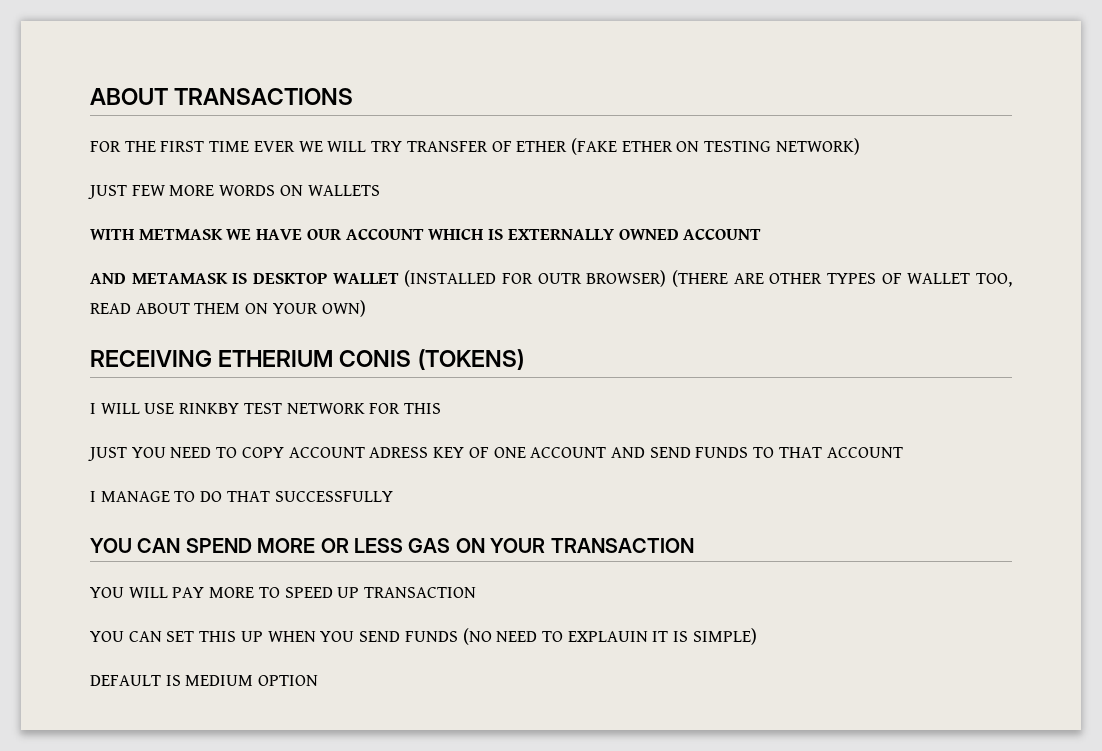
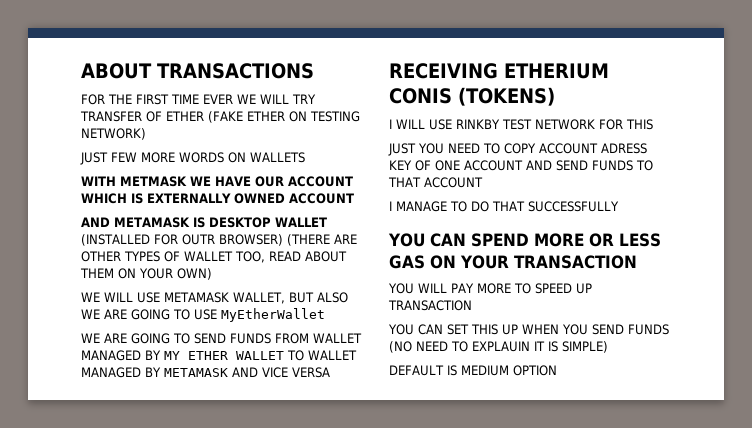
+ WE WILL USE METAMASK WALLET, BUT ALSO WE ARE GOING TO USE MyEtherWallet
+ WE ARE GOING TO SEND FUNDS FROM WALLET MANAGED BY MY ETHER WALLET TO WALLET MANAGED BY METAMASK AND VICE VERSA

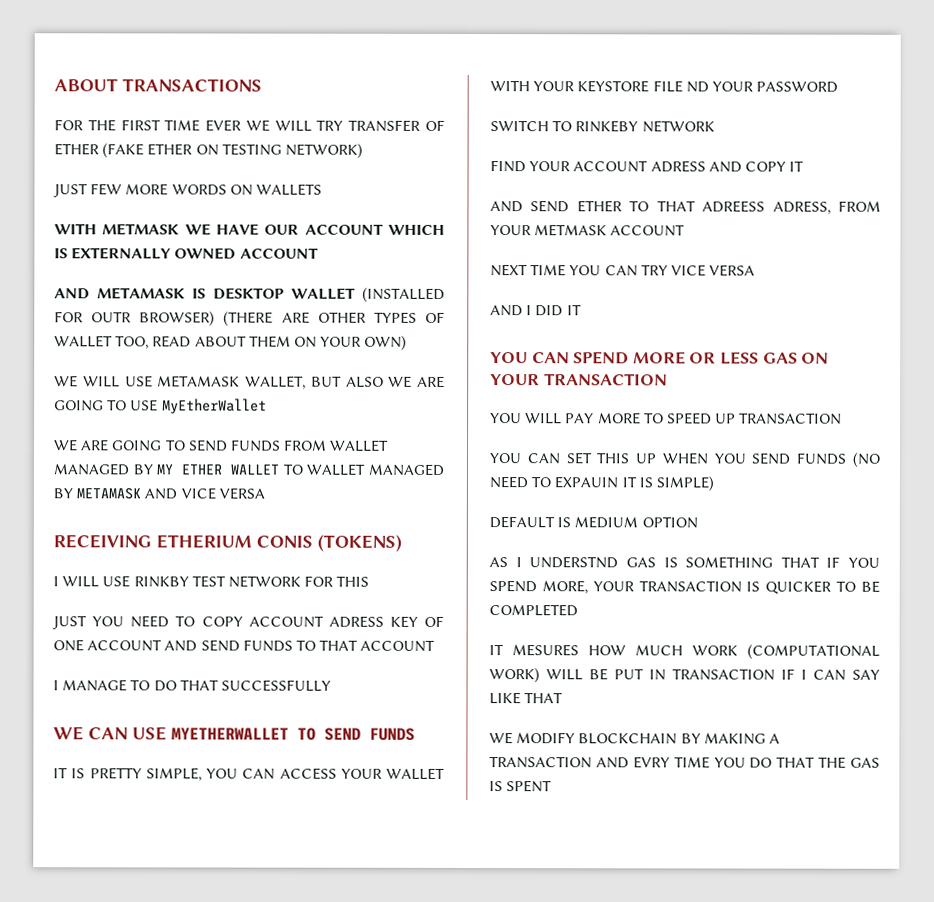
+ WE CAN USE MYETHERWALLET TO SEND FUNDS
+ IT IS PRETTY SIMPLE, YOU CAN ACCESS YOUR WALLET WITH YOUR KEYSTORE FILE ND YOUR PASSWORD
+ SWITCH TO RINKEBY NETWORK
+ FIND YOUR ACCOUNT ADRESS AND COPY IT
+ AND SEND ETHER TO THAT ADREESS ADRESS, FROM YOUR METMASK ACCOUNT
+ NEXT TIME YOU CAN TRY VICE VERSA
+ AND I DID IT
- YOU CAN SET THIS UP WHEN YOU SEND FUNDS (NO NEED TO EXPLAUIN IT IS SIMPLE)
+ YOU CAN SET THIS UP WHEN YOU SEND FUNDS (NO NEED TO EXPAUIN IT IS SIMPLE)
+ AS I UNDERSTND GAS IS SOMETHING THAT IF YOU SPEND MORE, YOUR TRANSACTION IS QUICKER TO BE COMPLETED
+ IT MESURES HOW MUCH WORK (COMPUTATIONAL WORK) WILL BE PUT IN TRANSACTION IF I CAN SAY LIKE THAT
+ WE MODIFY BLOCKCHAIN BY MAKING A TRANSACTION AND EVRY TIME YOU DO THAT THE GAS IS SPENT

